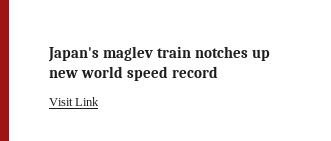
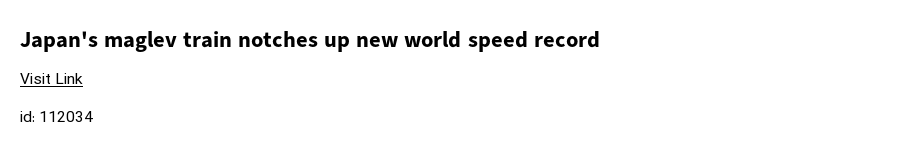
+ id: 112034

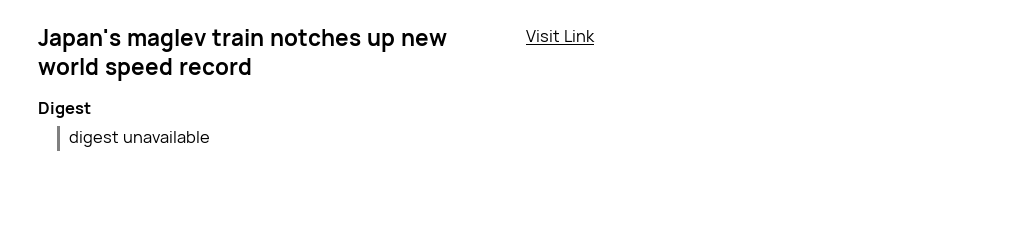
+ Digest
+ digest unavailable
- id: 112034

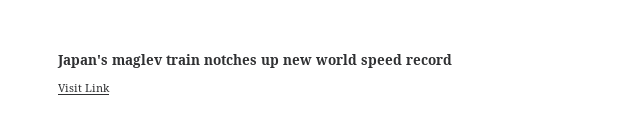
- Digest
- digest unavailable

